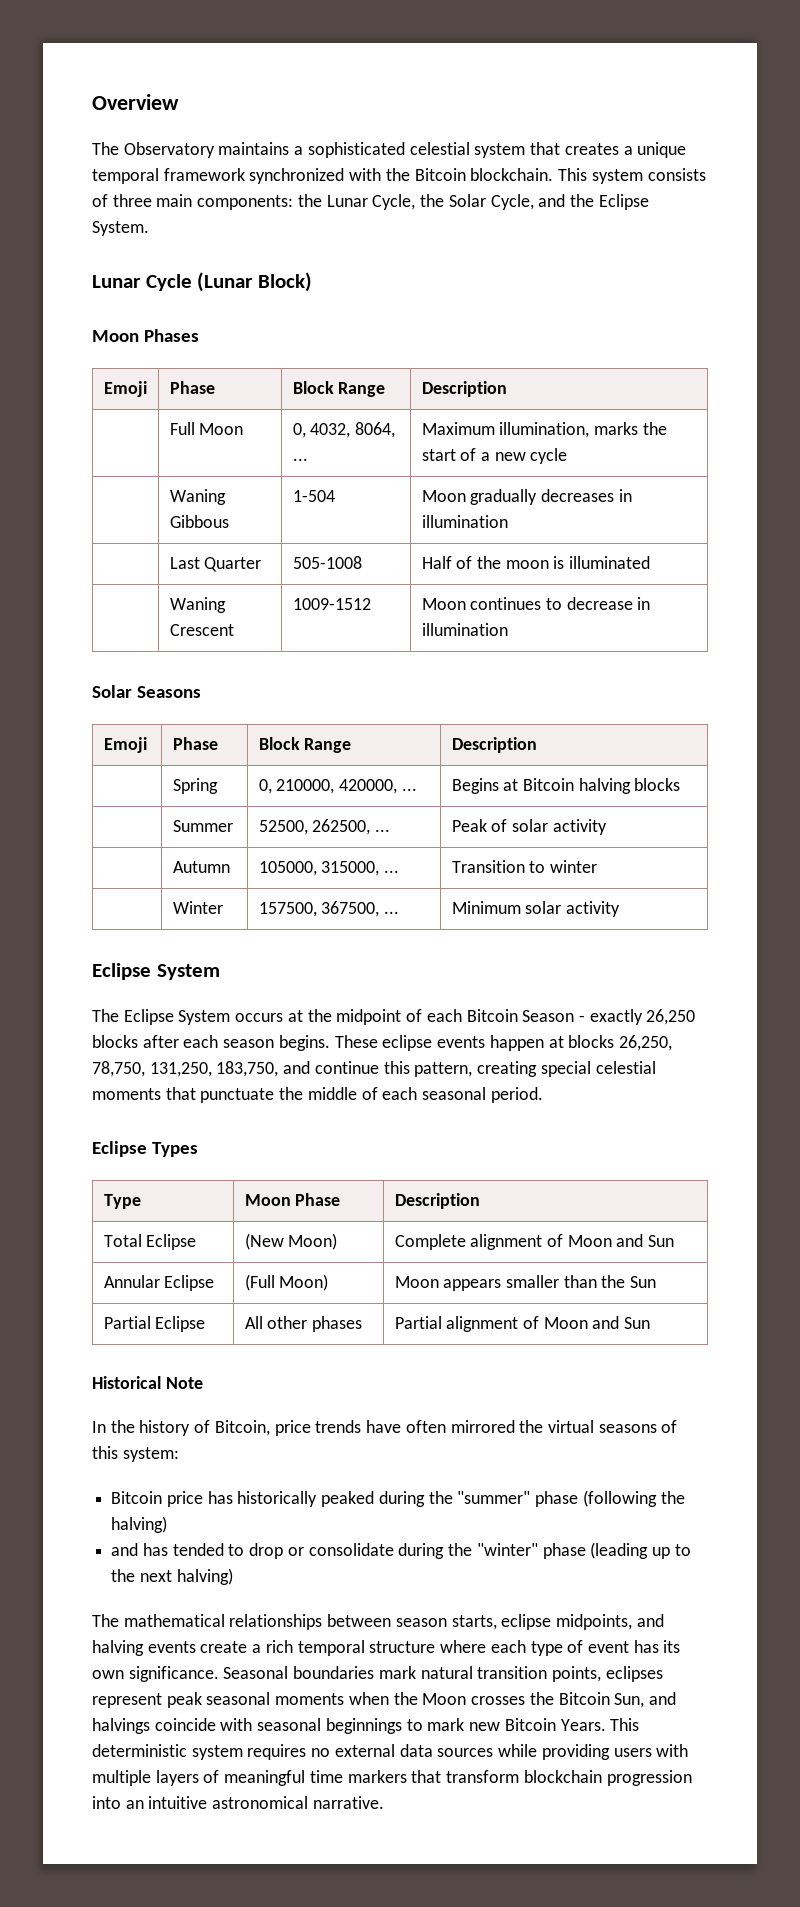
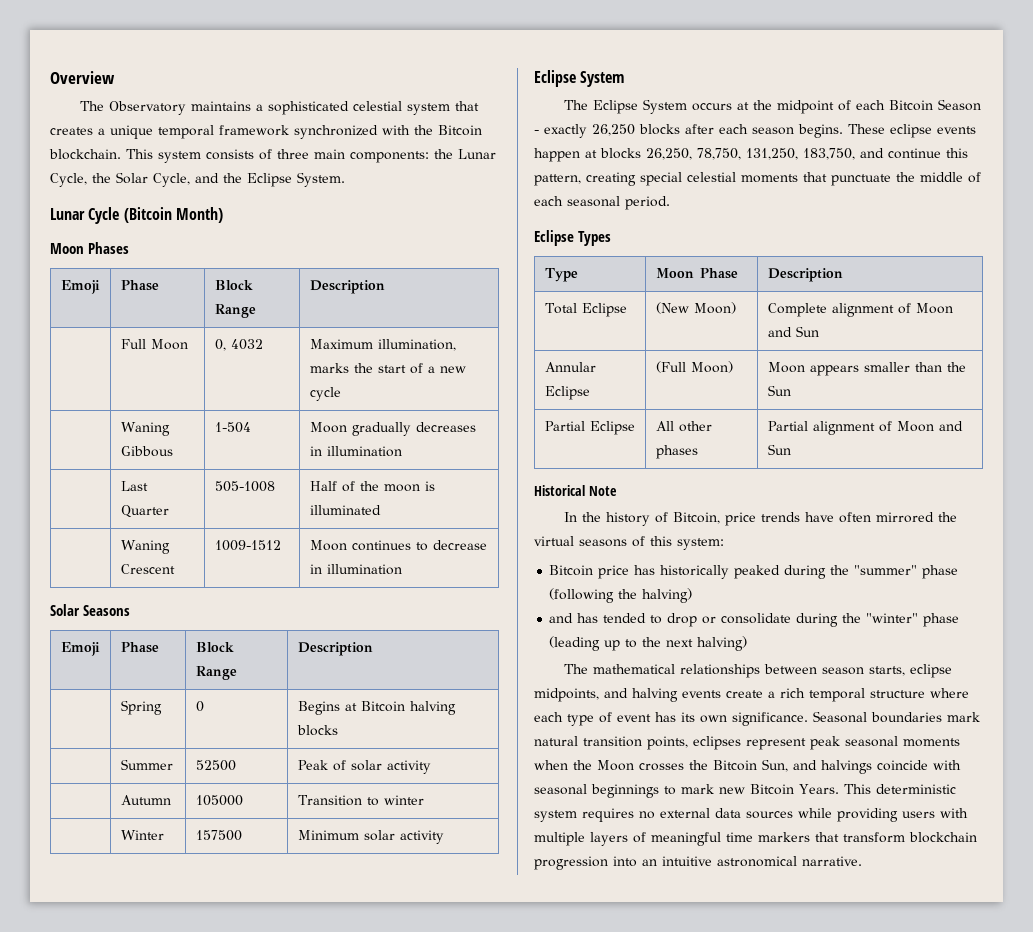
- Lunar Cycle (Lunar Block)
+ Lunar Cycle (Bitcoin Month)
- | Full Moon | 0, 4032, 8064, ... | Maximum illumination, marks the start of a new cycle
+ | Full Moon | 0, 4032 | Maximum illumination, marks the start of a new cycle
- | Spring | 0, 210000, 420000, ... | Begins at Bitcoin halving blocks
+ | Spring | 0 | Begins at Bitcoin halving blocks
- | Summer | 52500, 262500, ... | Peak of solar activity
+ | Summer | 52500 | Peak of solar activity
- | Autumn | 105000, 315000, ... | Transition to winter
+ | Autumn | 105000 | Transition to winter
- | Winter | 157500, 367500, ... | Minimum solar activity
+ | Winter | 157500 | Minimum solar activity

